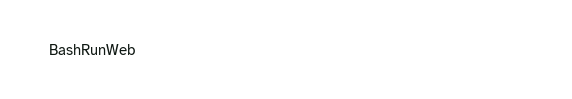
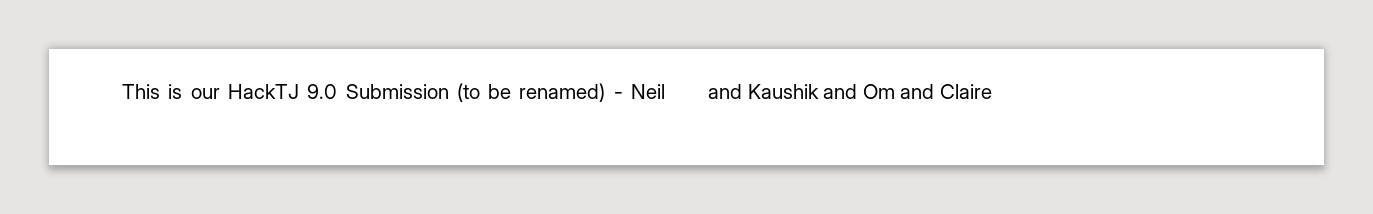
- BashRunWeb
+ This is our HackTJ 9.0 Submission (to be renamed) - Neil and Kaushik and Om and Claire

